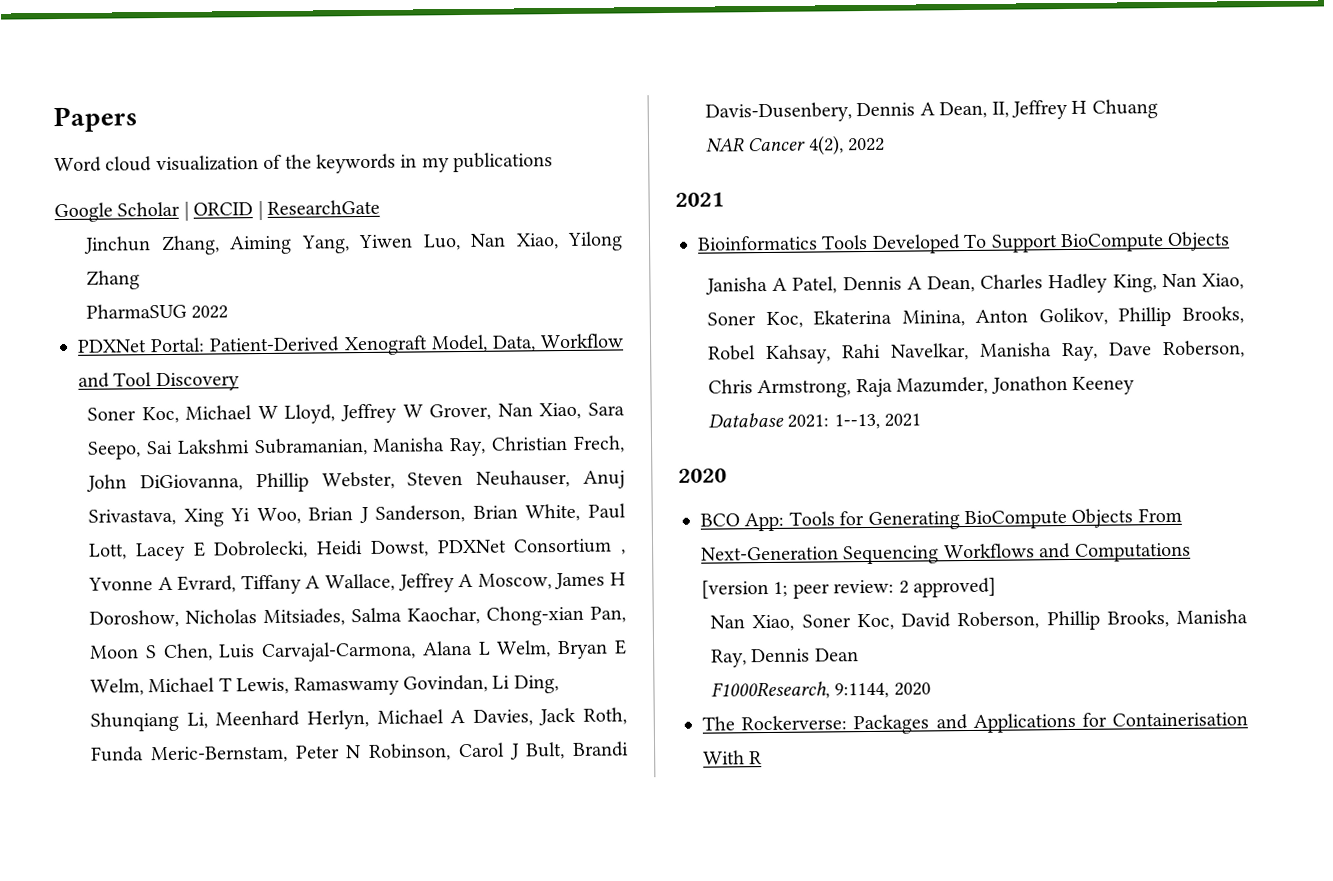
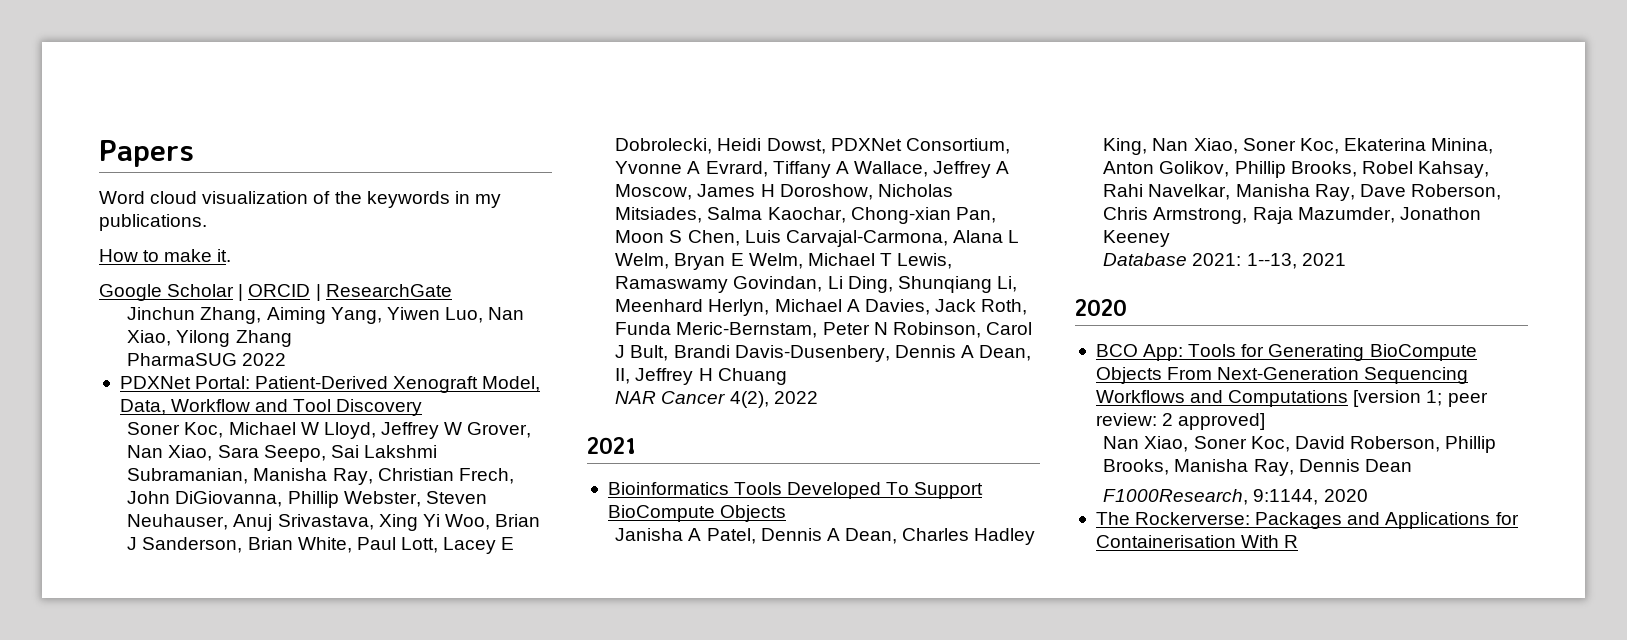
- Word cloud visualization of the keywords in my publications
+ Word cloud visualization of the keywords in my publications.
+ How to make it.
- Soner Koc, Michael W Lloyd, Jeffrey W Grover, Nan Xiao, Sara Seepo, Sai Lakshmi Subramanian, Manisha Ray, Christian Frech, John DiGiovanna, Phillip Webster, Steven Neuhauser, Anuj Srivastava, Xing Yi Woo, Brian J Sanderson, Brian White, Paul Lott, Lacey E Dobrolecki, Heidi Dowst, PDXNet Consortium , Yvonne A Evrard, Tiffany A Wallace, Jeffrey A Moscow, James H Doroshow, Nicholas Mitsiades, Salma Kaochar, Chong-xian Pan, Moon S Chen, Luis Carvajal-Carmona, Alana L Welm, Bryan E Welm, Michael T Lewis, Ramaswamy Govindan, Li Ding, Shunqiang Li, Meenhard Herlyn, Michael A Davies, Jack Roth, Funda Meric-Bernstam, Peter N Robinson, Carol J Bult, Brandi Davis-Dusenbery, Dennis A Dean, II, Jeffrey H Chuang
+ Soner Koc, Michael W Lloyd, Jeffrey W Grover, Nan Xiao, Sara Seepo, Sai Lakshmi Subramanian, Manisha Ray, Christian Frech, John DiGiovanna, Phillip Webster, Steven Neuhauser, Anuj Srivastava, Xing Yi Woo, Brian J Sanderson, Brian White, Paul Lott, Lacey E Dobrolecki, Heidi Dowst, PDXNet Consortium, Yvonne A Evrard, Tiffany A Wallace, Jeffrey A Moscow, James H Doroshow, Nicholas Mitsiades, Salma Kaochar, Chong-xian Pan, Moon S Chen, Luis Carvajal-Carmona, Alana L Welm, Bryan E Welm, Michael T Lewis, Ramaswamy Govindan, Li Ding, Shunqiang Li, Meenhard Herlyn, Michael A Davies, Jack Roth, Funda Meric-Bernstam, Peter N Robinson, Carol J Bult, Brandi Davis-Dusenbery, Dennis A Dean, II, Jeffrey H Chuang

